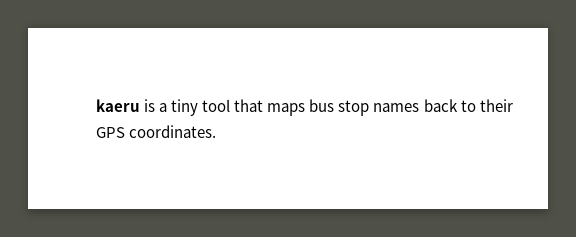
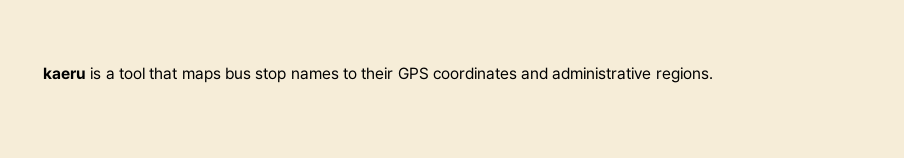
- kaeru is a tiny tool that maps bus stop names back to their GPS coordinates.
+ kaeru is a tool that maps bus stop names to their GPS coordinates and administrative regions.

